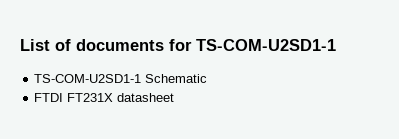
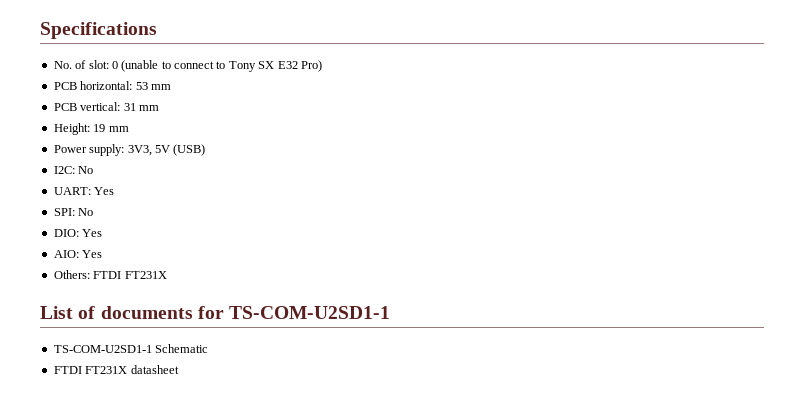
+ Specifications
+ No. of slot: 0 (unable to connect to Tony SX E32 Pro)
+ PCB horizontal: 53 mm
+ PCB vertical: 31 mm
+ Height: 19 mm
+ Power supply: 3V3, 5V (USB)
+ I2C: No
+ UART: Yes
+ SPI: No
+ DIO: Yes
+ AIO: Yes
+ Others: FTDI FT231X

